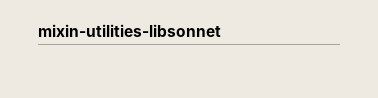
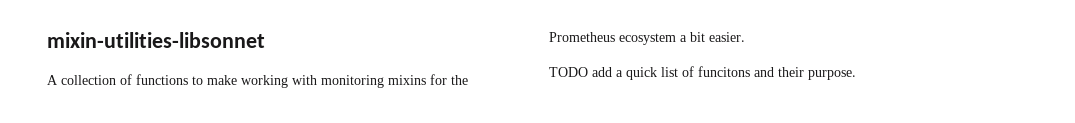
+ A collection of functions to make working with monitoring mixins for the Prometheus ecosystem a bit easier.
+ TODO add a quick list of funcitons and their purpose.

